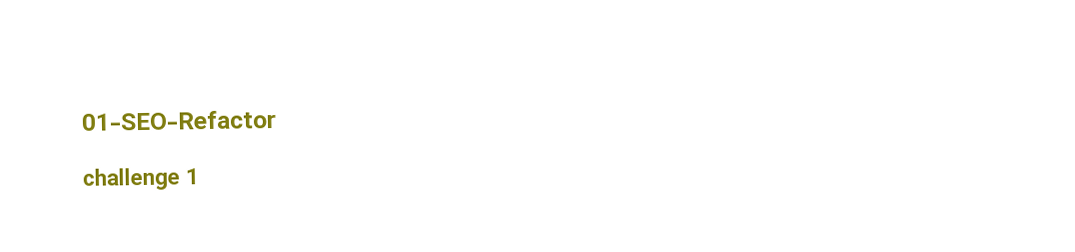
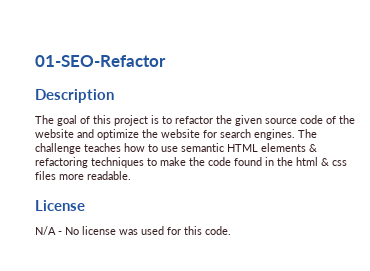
- challenge 1
+ Description
+ The goal of this project is to refactor the given source code of the website and optimize the website for search engines. The challenge teaches how to use semantic HTML elements & refactoring techniques to make the code found in the html & css files more readable.
+ License
+ N/A - No license was used for this code.

